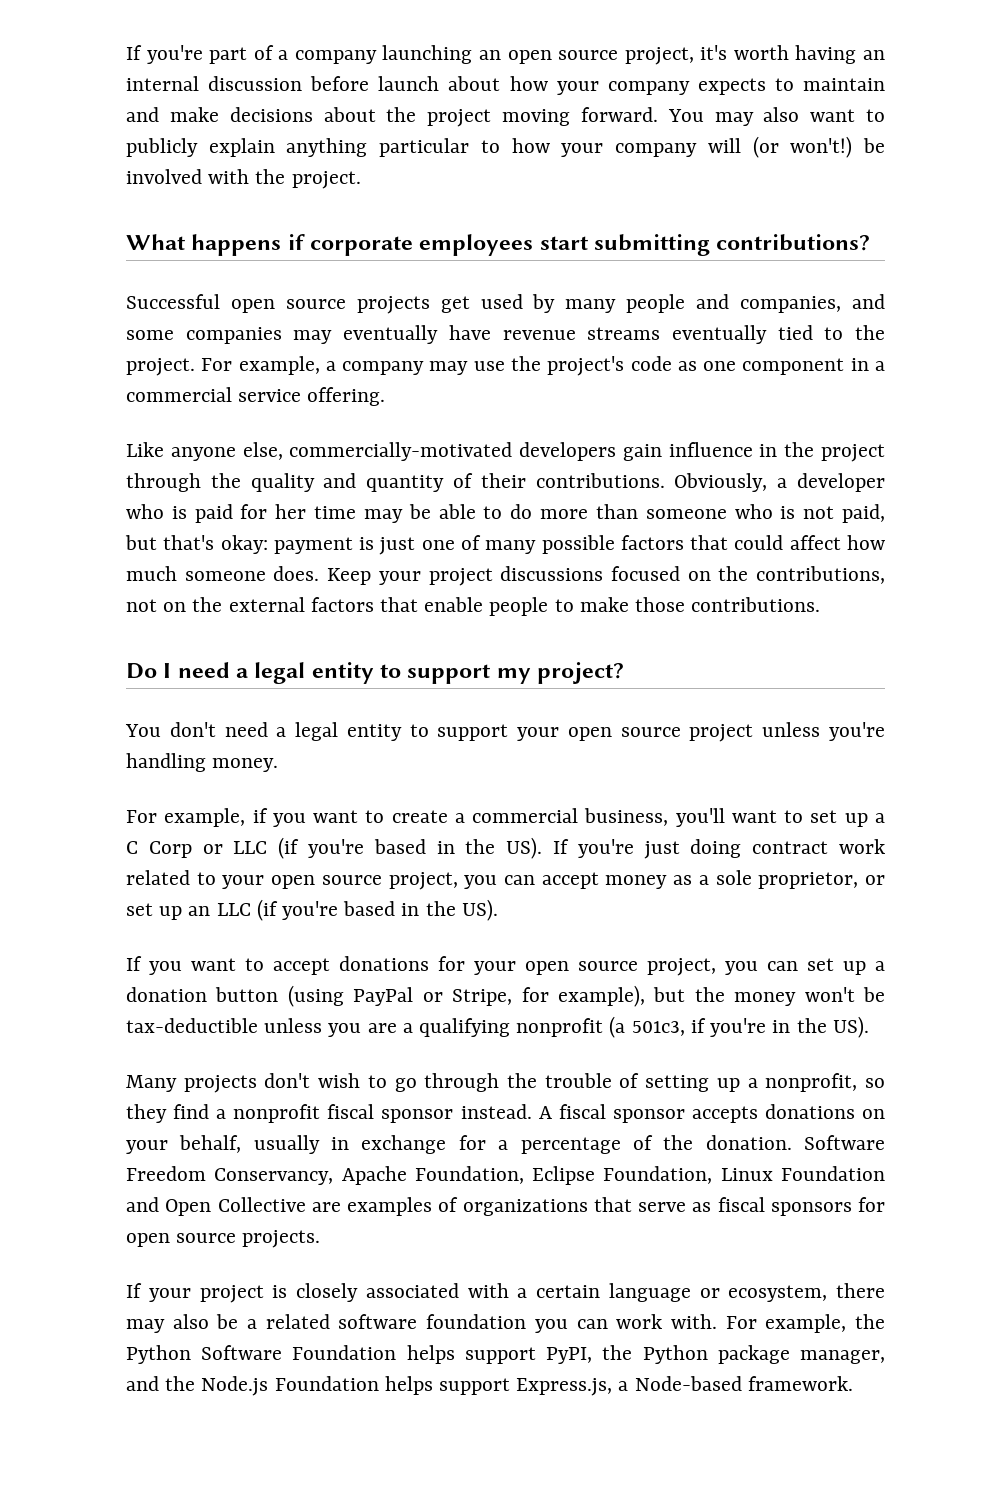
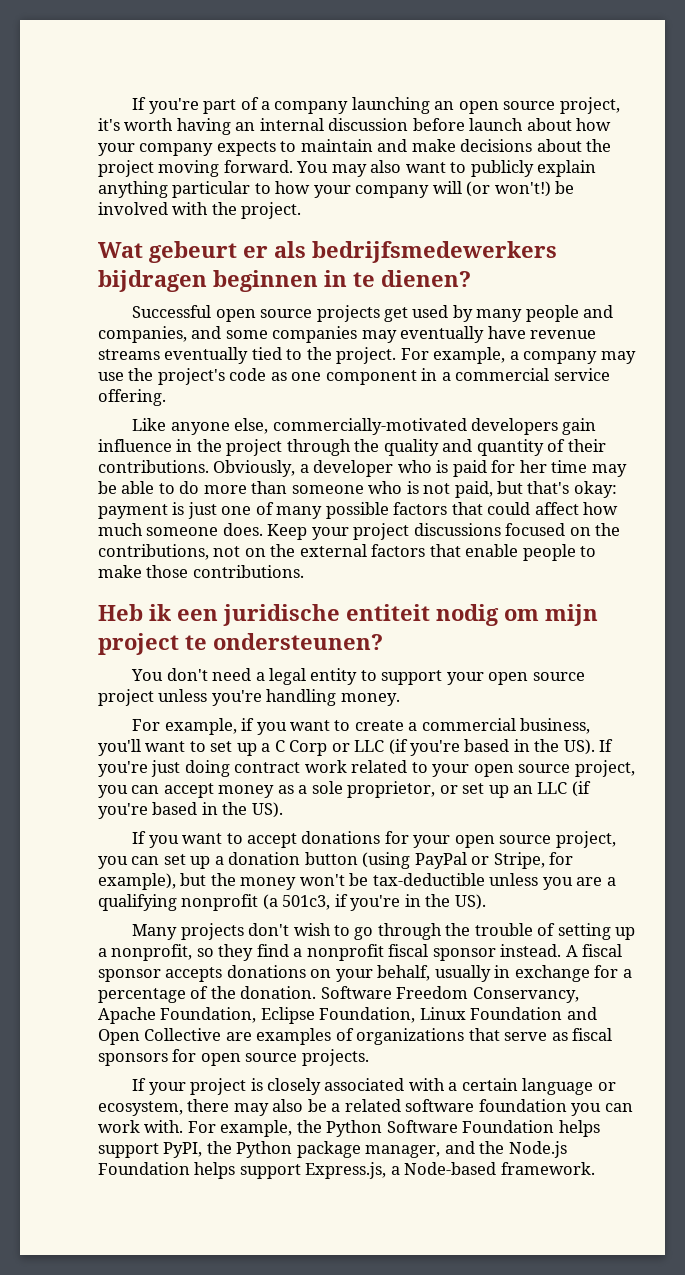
- What happens if corporate employees start submitting contributions?
+ Wat gebeurt er als bedrijfsmedewerkers bijdragen beginnen in te dienen?
- Do I need a legal entity to support my project?
+ Heb ik een juridische entiteit nodig om mijn project te ondersteunen?

